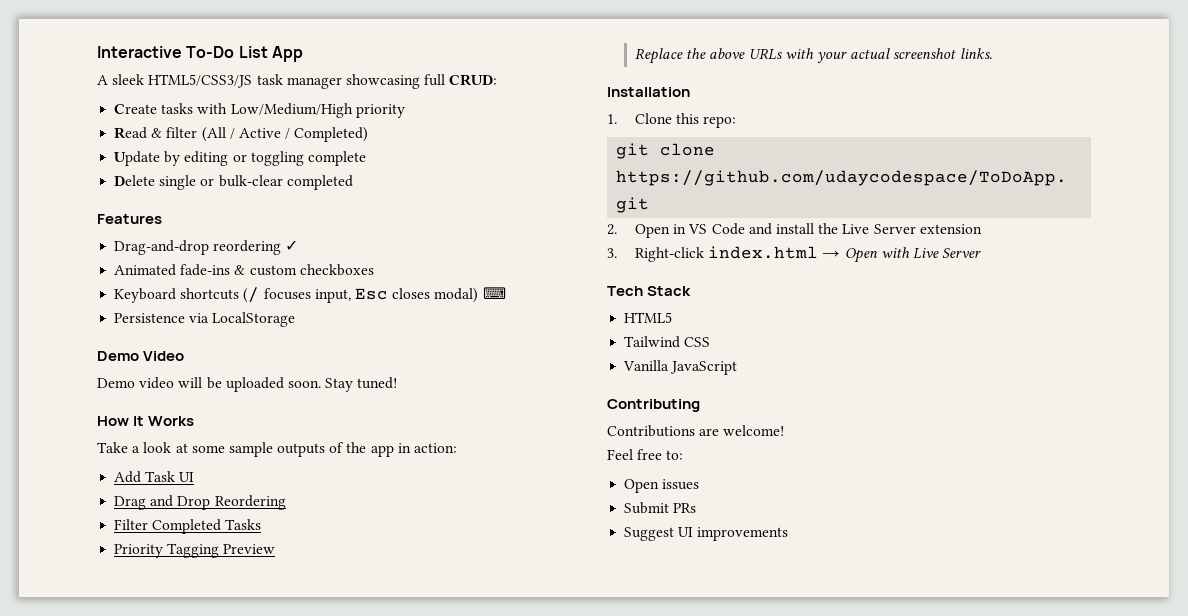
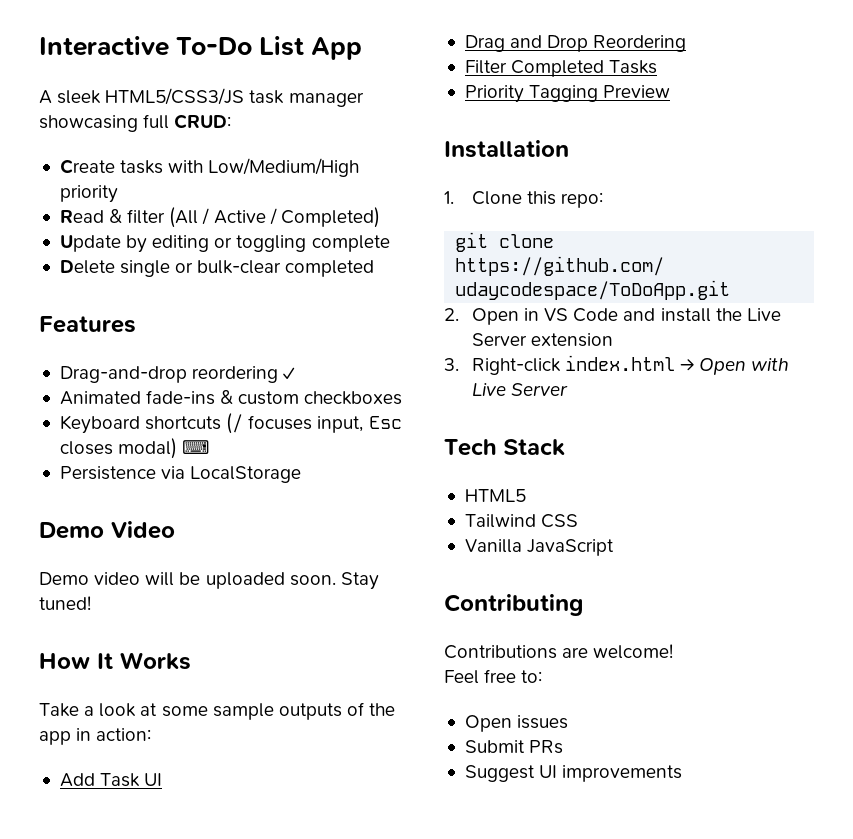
- Replace the above URLs with your actual screenshot links.

